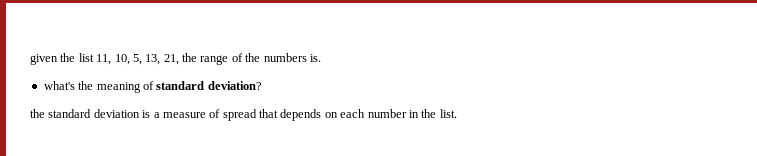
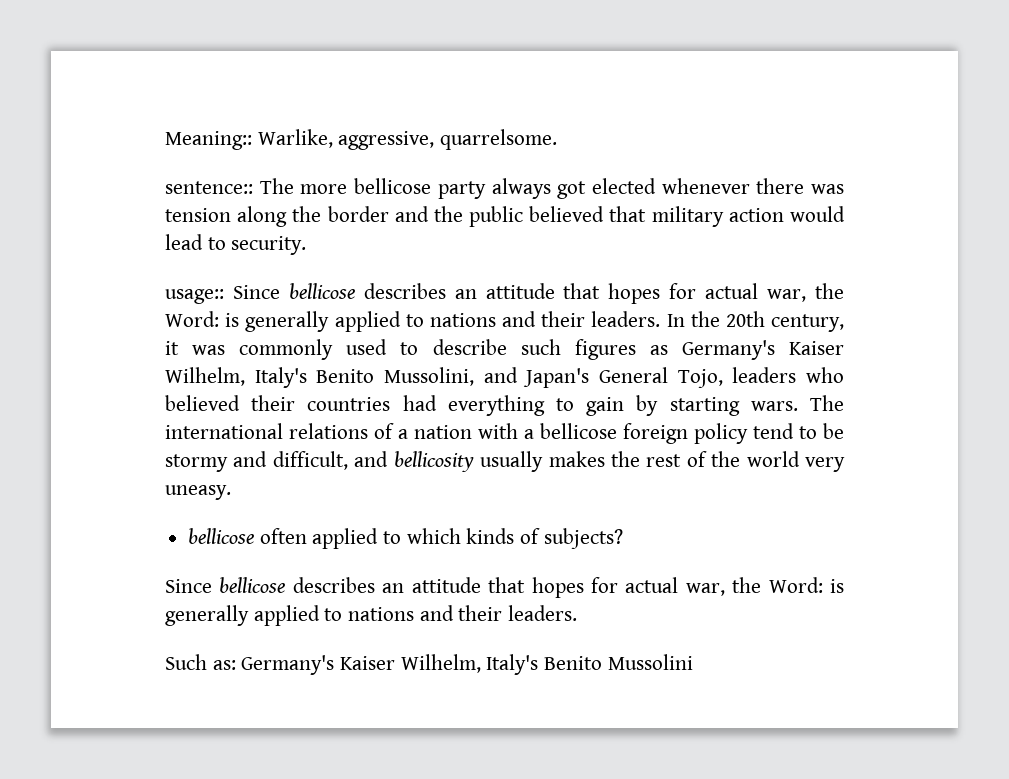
- given the list 11, 10, 5, 13, 21, the range of the numbers is.
- what's the meaning of standard deviation?
- the standard deviation is a measure of spread that depends on each number in the list.
+ Meaning:: Warlike, aggressive, quarrelsome.
+ sentence:: The more bellicose party always got elected whenever there was tension along the border and the public believed that military action would lead to security.
+ usage:: Since bellicose describes an attitude that hopes for actual war, the Word: is generally applied to nations and their leaders. In the 20th century, it was commonly used to describe such figures as Germany's Kaiser Wilhelm, Italy's Benito Mussolini, and Japan's General Tojo, leaders who believed their countries had everything to gain by starting wars. The international relations of a nation with a bellicose foreign policy tend to be stormy and difficult, and bellicosity usually makes the rest of the world very uneasy.
+ bellicose often applied to which kinds of subjects?
+ Since bellicose describes an attitude that hopes for actual war, the Word: is generally applied to nations and their leaders.
+ Such as: Germany's Kaiser Wilhelm, Italy's Benito Mussolini

